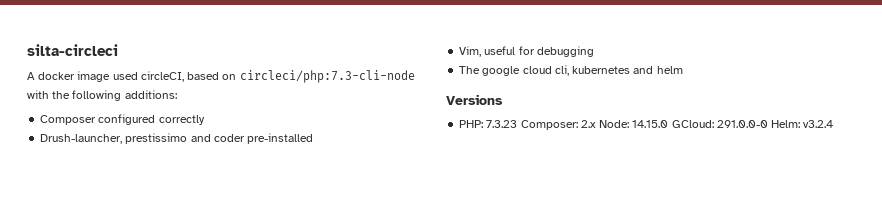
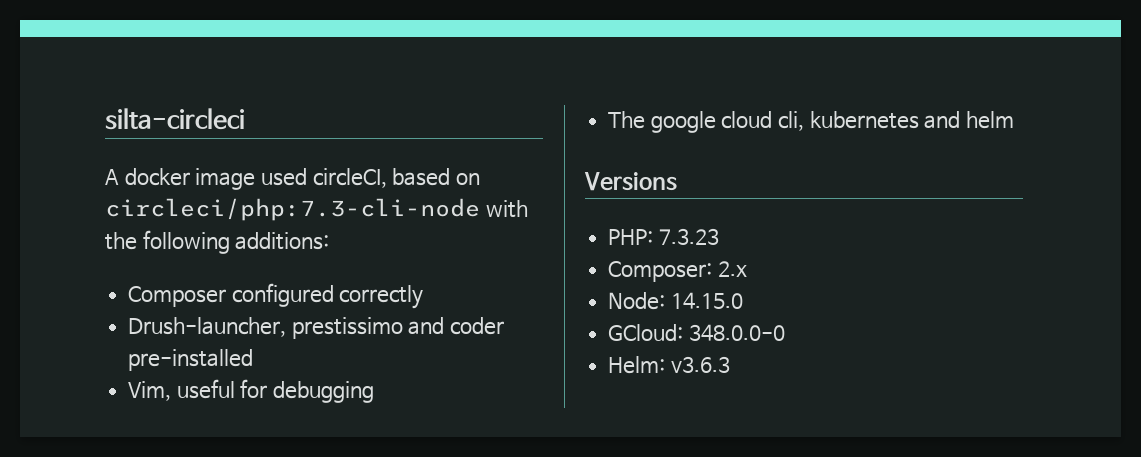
- PHP: 7.3.23 Composer: 2.x Node: 14.15.0 GCloud: 291.0.0-0 Helm: v3.2.4
+ PHP: 7.3.23
+ Composer: 2.x
+ Node: 14.15.0
+ GCloud: 348.0.0-0
+ Helm: v3.6.3

